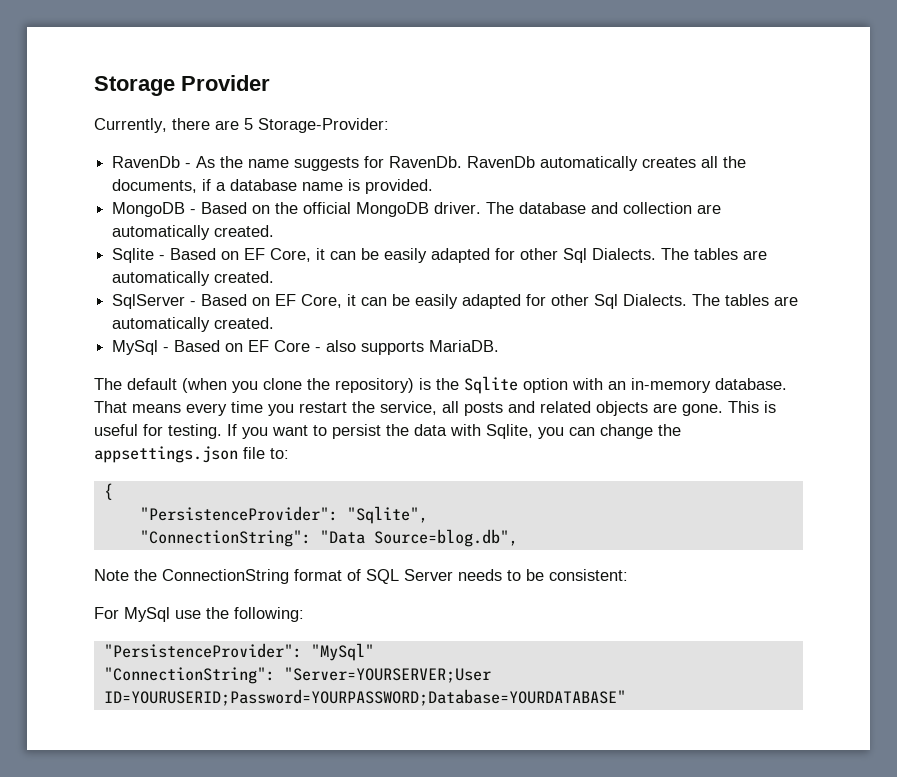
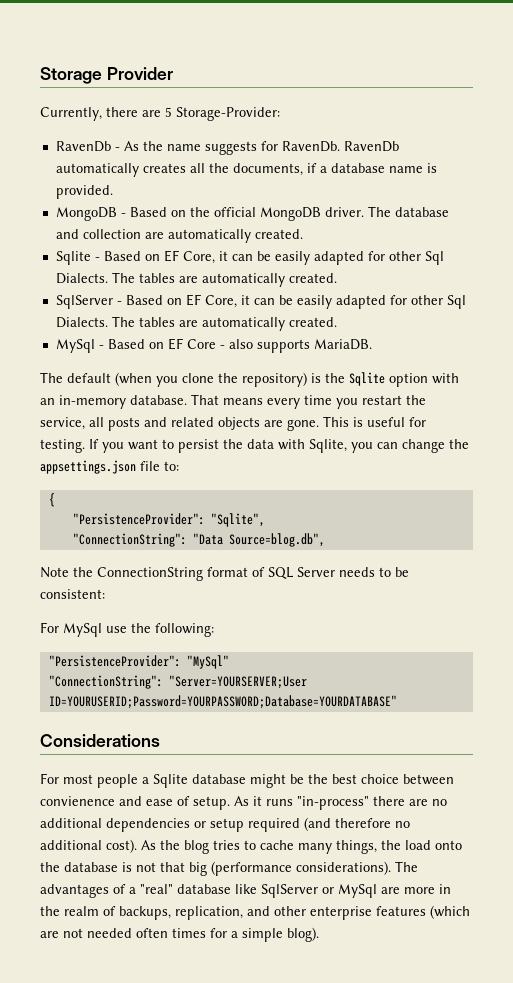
+ Considerations
+ For most people a Sqlite database might be the best choice between convienence and ease of setup. As it runs "in-process" there are no additional dependencies or setup required (and therefore no additional cost). As the blog tries to cache many things, the load onto the database is not that big (performance considerations). The advantages of a "real" database like SqlServer or MySql are more in the realm of backups, replication, and other enterprise features (which are not needed often times for a simple blog).

